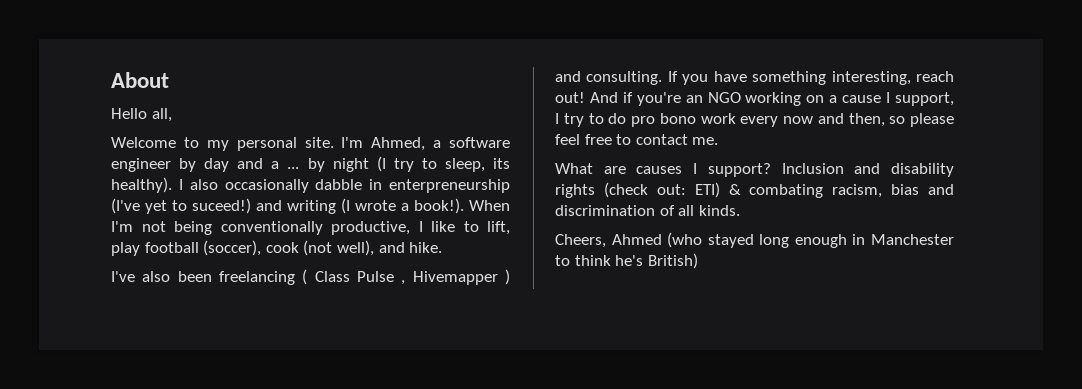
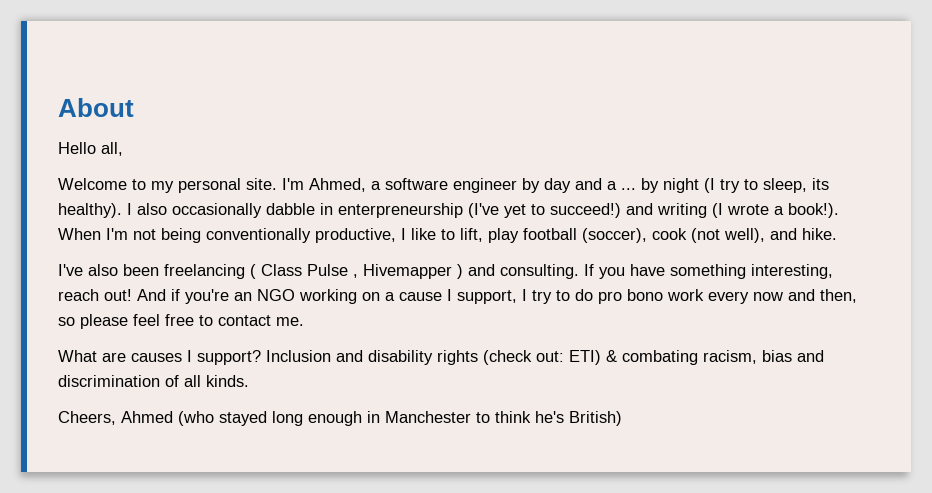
- I also occasionally dabble in enterpreneurship (I've yet to suceed!) and writing (I wrote a book!).
+ I also occasionally dabble in enterpreneurship (I've yet to succeed!) and writing (I wrote a book!).

